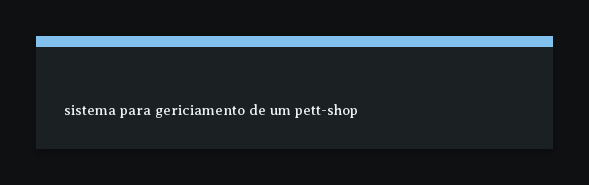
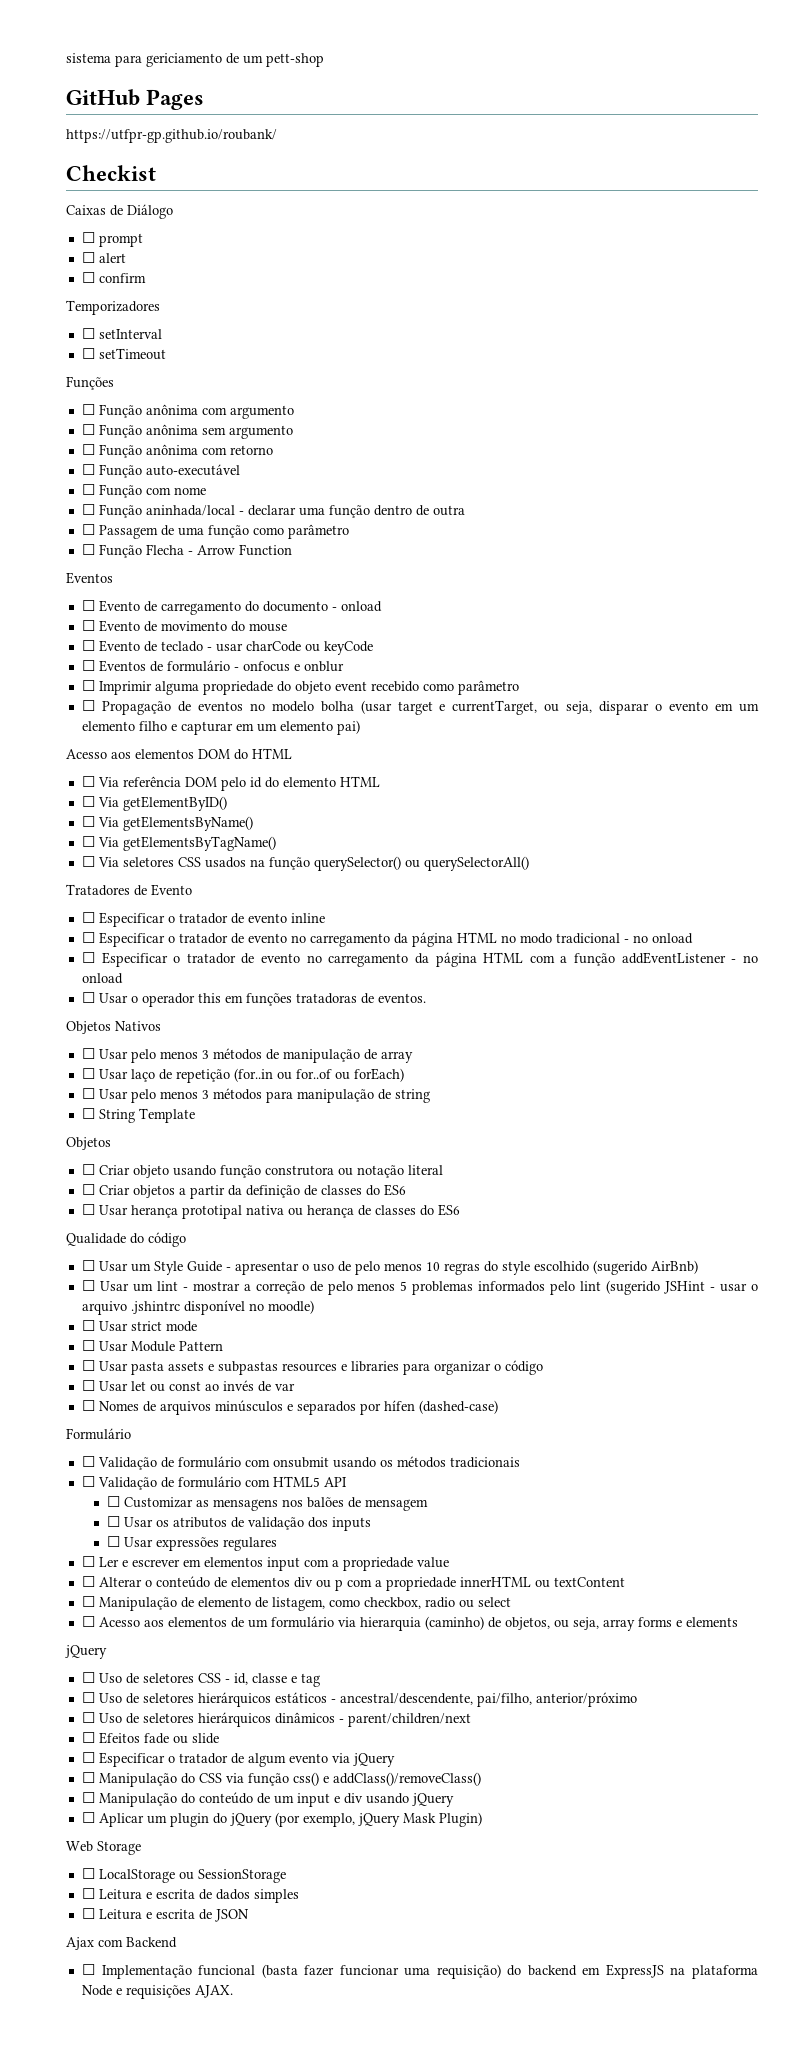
+ GitHub Pages
+ https://utfpr-gp.github.io/roubank/
+ Checkist
+ Caixas de Diálogo
+ ☐ prompt
+ ☐ alert
+ ☐ confirm
+ Temporizadores
+ ☐ setInterval
+ ☐ setTimeout
+ Funções
+ ☐ Função anônima com argumento
+ ☐ Função anônima sem argumento
+ ☐ Função anônima com retorno
+ ☐ Função auto-executável
+ ☐ Função com nome
+ ☐ Função aninhada/local - declarar uma função dentro de outra
+ ☐ Passagem de uma função como parâmetro
+ ☐ Função Flecha - Arrow Function
+ Eventos
+ ☐ Evento de carregamento do documento - onload
+ ☐ Evento de movimento do mouse
+ ☐ Evento de teclado - usar charCode ou keyCode
+ ☐ Eventos de formulário - onfocus e onblur
+ ☐ Imprimir alguma propriedade do objeto event recebido como parâmetro
+ ☐ Propagação de eventos no modelo bolha (usar target e currentTarget, ou seja, disparar o evento em um elemento filho e capturar em um elemento pai)
+ Acesso aos elementos DOM do HTML
+ ☐ Via referência DOM pelo id do elemento HTML
+ ☐ Via getElementByID()
+ ☐ Via getElementsByName()
+ ☐ Via getElementsByTagName()
+ ☐ Via seletores CSS usados na função querySelector() ou querySelectorAll()
+ Tratadores de Evento
+ ☐ Especificar o tratador de evento inline
+ ☐ Especificar o tratador de evento no carregamento da página HTML no modo tradicional - no onload
+ ☐ Especificar o tratador de evento no carregamento da página HTML com a função addEventListener - no onload
+ ☐ Usar o operador this em funções tratadoras de eventos.
+ Objetos Nativos
+ ☐ Usar pelo menos 3 métodos de manipulação de array
+ ☐ Usar laço de repetição (for..in ou for..of ou forEach)
+ ☐ Usar pelo menos 3 métodos para manipulação de string
+ ☐ String Template
+ Objetos
+ ☐ Criar objeto usando função construtora ou notação literal
+ ☐ Criar objetos a partir da definição de classes do ES6
+ ☐ Usar herança prototipal nativa ou herança de classes do ES6
+ Qualidade do código
+ ☐ Usar um Style Guide - apresentar o uso de pelo menos 10 regras do style escolhido (sugerido AirBnb)
+ ☐ Usar um lint - mostrar a correção de pelo menos 5 problemas informados pelo lint (sugerido JSHint - usar o arquivo .jshintrc disponível no moodle)
+ ☐ Usar strict mode
+ ☐ Usar Module Pattern
+ ☐ Usar pasta assets e subpastas resources e libraries para organizar o código
+ ☐ Usar let ou const ao invés de var
+ ☐ Nomes de arquivos minúsculos e separados por hífen (dashed-case)
+ Formulário
+ ☐ Validação de formulário com onsubmit usando os métodos tradicionais
+ ☐ Validação de formulário com HTML5 API
+ ☐ Customizar as mensagens nos balões de mensagem
+ ☐ Usar os atributos de validação dos inputs
+ ☐ Usar expressões regulares
+ ☐ Ler e escrever em elementos input com a propriedade value
+ ☐ Alterar o conteúdo de elementos div ou p com a propriedade innerHTML ou textContent
+ ☐ Manipulação de elemento de listagem, como checkbox, radio ou select
+ ☐ Acesso aos elementos de um formulário via hierarquia (caminho) de objetos, ou seja, array forms e elements
+ jQuery
+ ☐ Uso de seletores CSS - id, classe e tag
+ ☐ Uso de seletores hierárquicos estáticos - ancestral/descendente, pai/filho, anterior/próximo
+ ☐ Uso de seletores hierárquicos dinâmicos - parent/children/next
+ ☐ Efeitos fade ou slide
+ ☐ Especificar o tratador de algum evento via jQuery
+ ☐ Manipulação do CSS via função css() e addClass()/removeClass()
+ ☐ Manipulação do conteúdo de um input e div usando jQuery
+ ☐ Aplicar um plugin do jQuery (por exemplo, jQuery Mask Plugin)
+ Web Storage
+ ☐ LocalStorage ou SessionStorage
+ ☐ Leitura e escrita de dados simples
+ ☐ Leitura e escrita de JSON
+ Ajax com Backend
+ ☐ Implementação funcional (basta fazer funcionar uma requisição) do backend em ExpressJS na plataforma Node e requisições AJAX.

